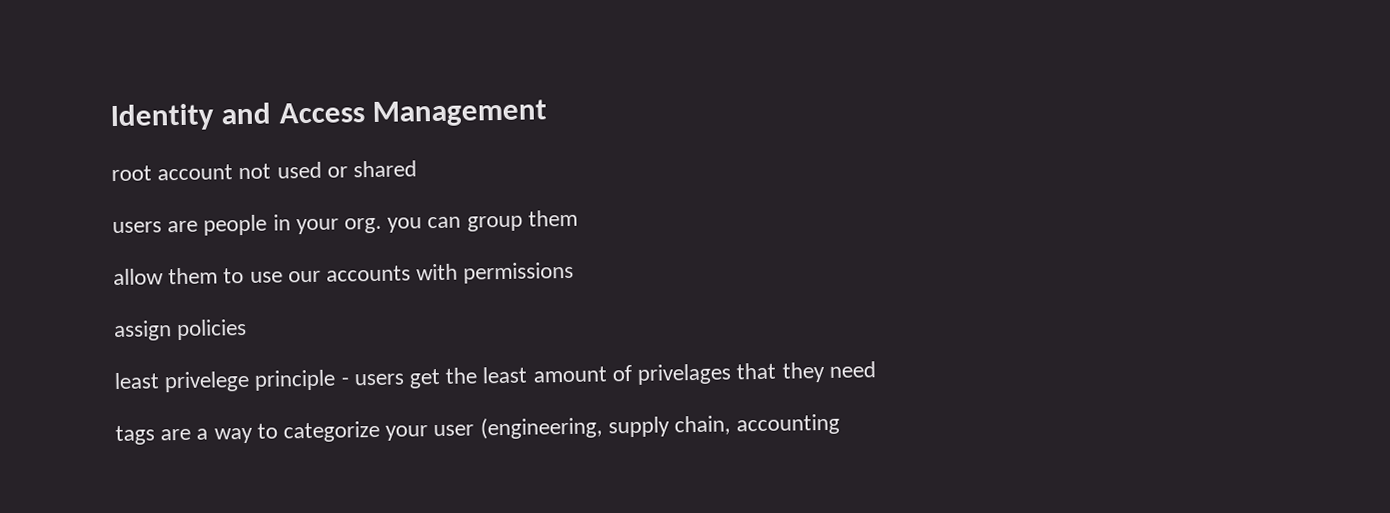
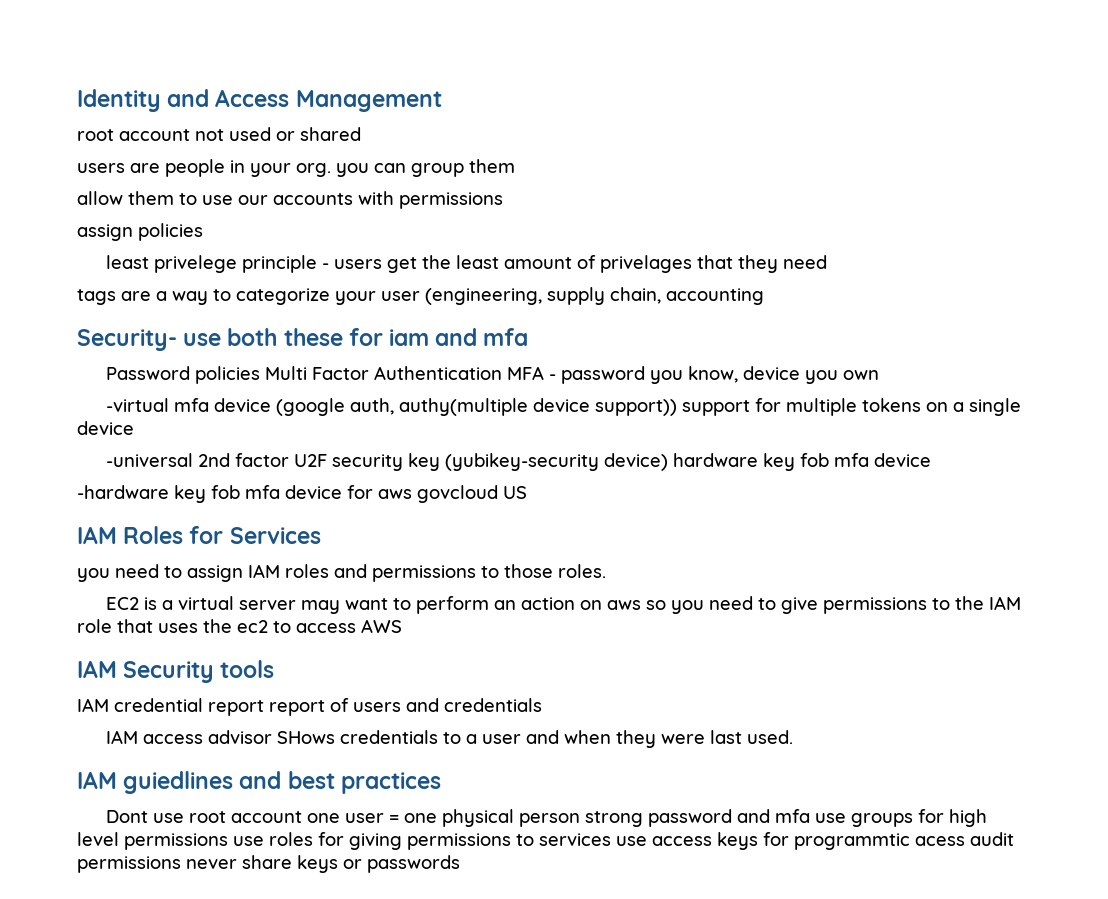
+ Security- use both these for iam and mfa
+ Password policies Multi Factor Authentication MFA - password you know, device you own
+ -virtual mfa device (google auth, authy(multiple device support)) support for multiple tokens on a single device
+ -universal 2nd factor U2F security key (yubikey-security device) hardware key fob mfa device
+ -hardware key fob mfa device for aws govcloud US
+ IAM Roles for Services
+ you need to assign IAM roles and permissions to those roles.
+ EC2 is a virtual server may want to perform an action on aws so you need to give permissions to the IAM role that uses the ec2 to access AWS
+ IAM Security tools
+ IAM credential report report of users and credentials
+ IAM access advisor SHows credentials to a user and when they were last used.
+ IAM guiedlines and best practices
+ Dont use root account one user = one physical person strong password and mfa use groups for high level permissions use roles for giving permissions to services use access keys for programmtic acess audit permissions never share keys or passwords

